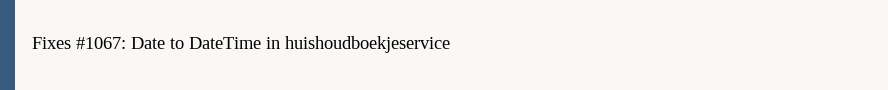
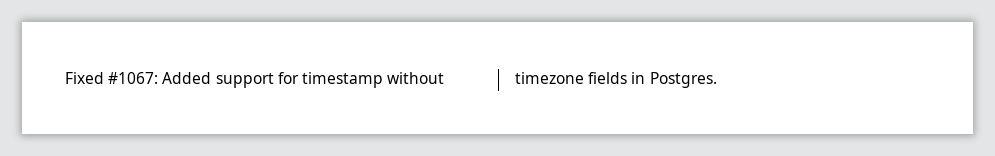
- Fixes #1067: Date to DateTime in huishoudboekjeservice
+ Fixed #1067: Added support for timestamp without timezone fields in Postgres.

